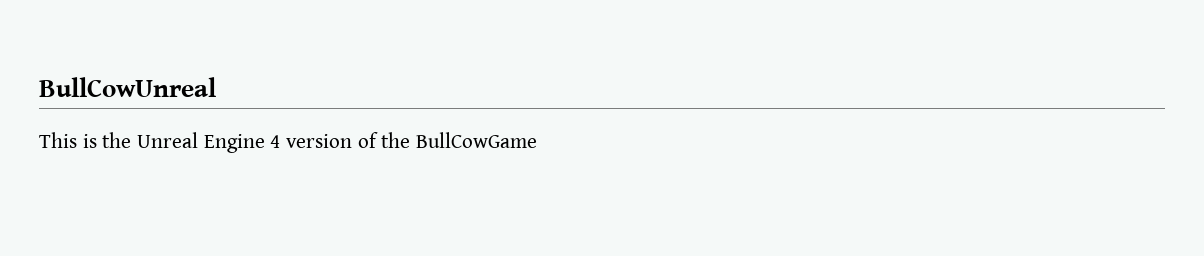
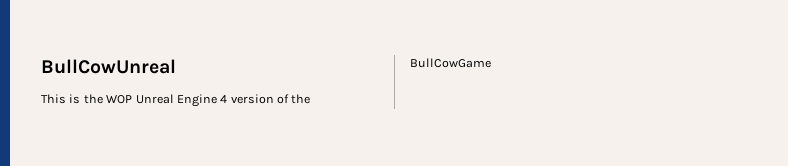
- This is the Unreal Engine 4 version of the BullCowGame
+ This is the WOP Unreal Engine 4 version of the BullCowGame

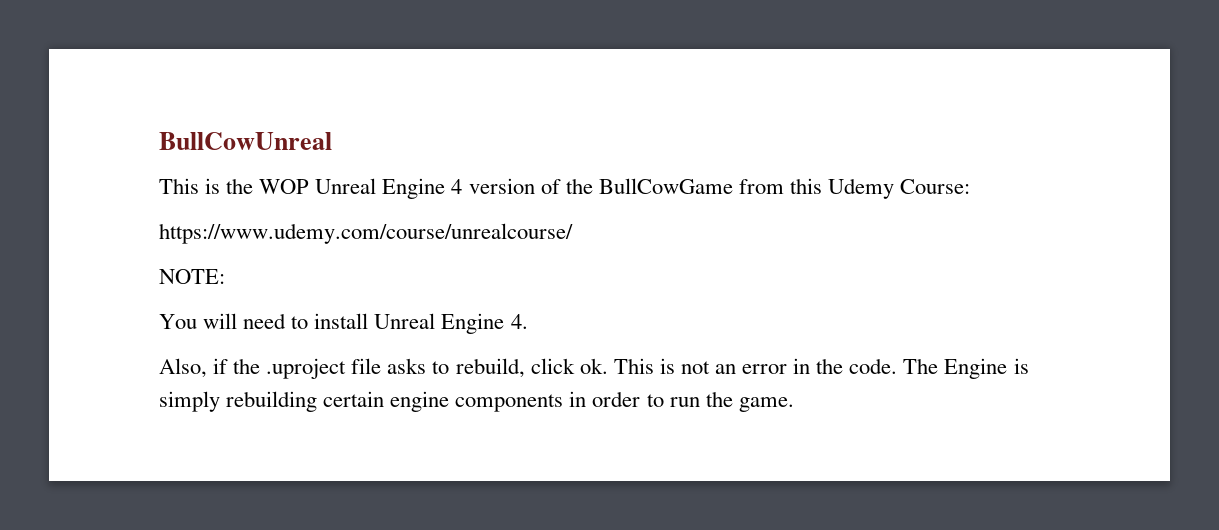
- This is the WOP Unreal Engine 4 version of the BullCowGame
+ This is the WOP Unreal Engine 4 version of the BullCowGame from this Udemy Course:
+ https://www.udemy.com/course/unrealcourse/
+ NOTE:
+ You will need to install Unreal Engine 4.
+ Also, if the .uproject file asks to rebuild, click ok. This is not an error in the code. The Engine is simply rebuilding certain engine components in order to run the game.

